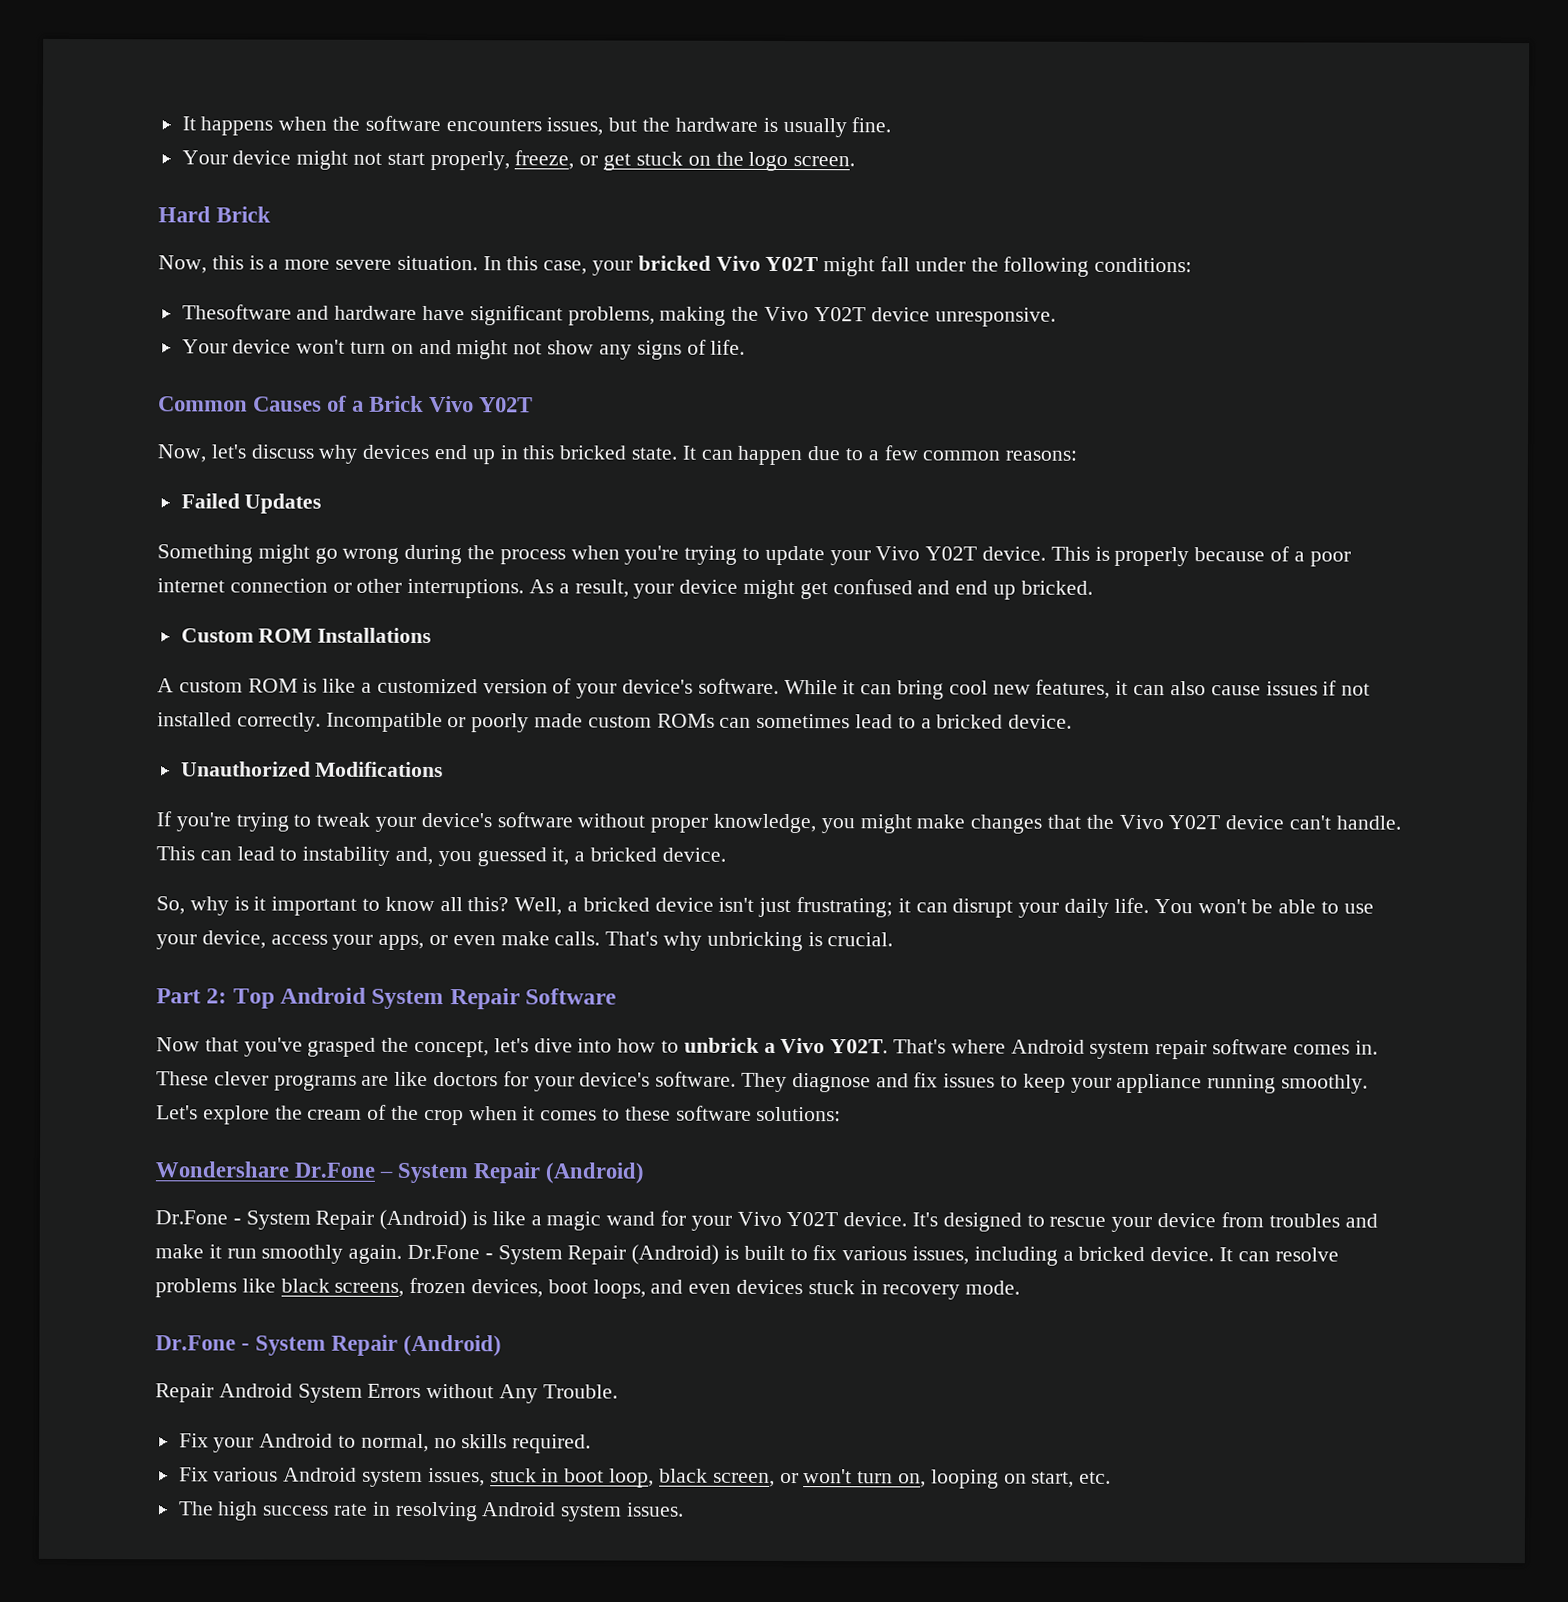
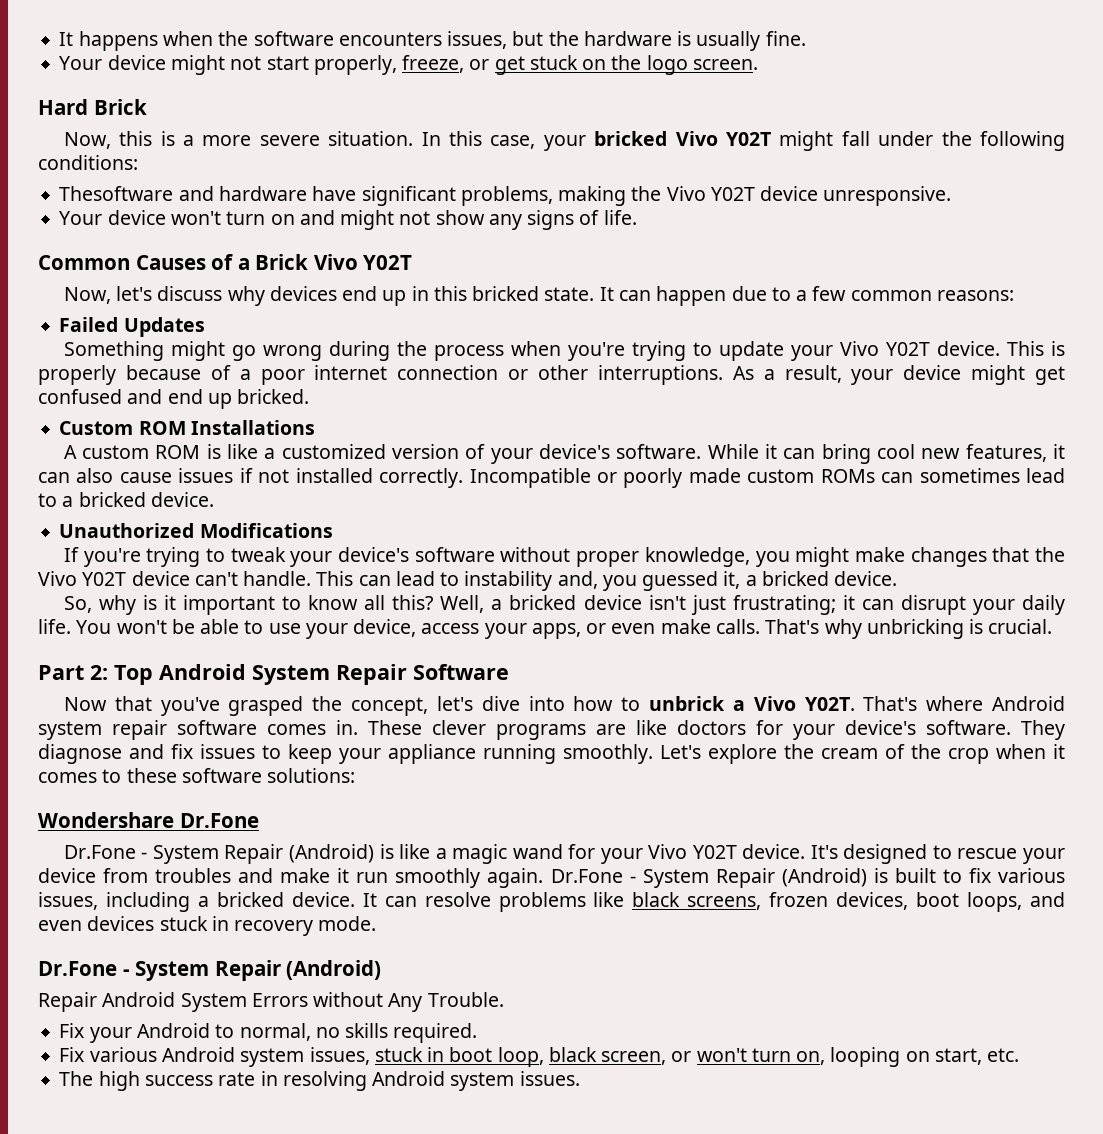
- Wondershare Dr.Fone – System Repair (Android)
+ Wondershare Dr.Fone

